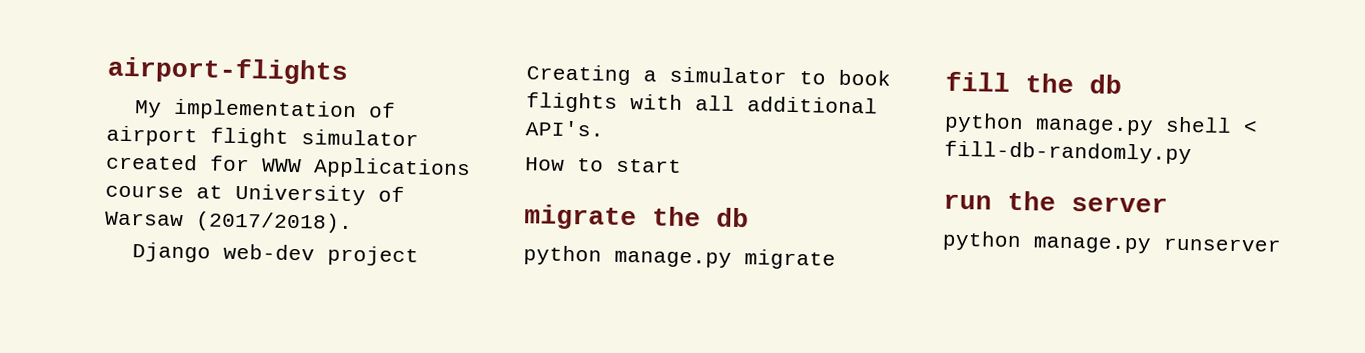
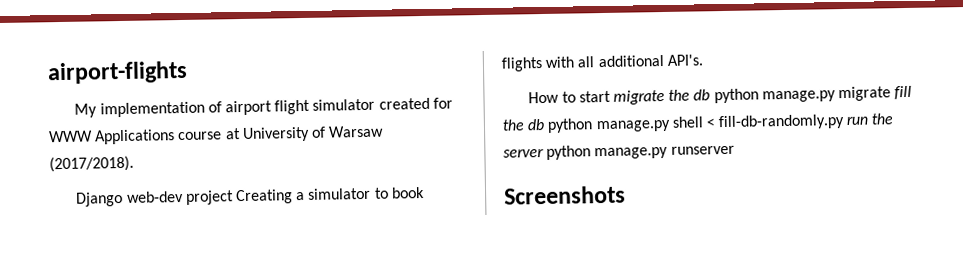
- How to start
- migrate the db
- python manage.py migrate
- fill the db
- python manage.py shell < fill-db-randomly.py
- run the server
- python manage.py runserver
+ How to start migrate the db python manage.py migrate fill the db python manage.py shell < fill-db-randomly.py run the server python manage.py runserver
+ Screenshots

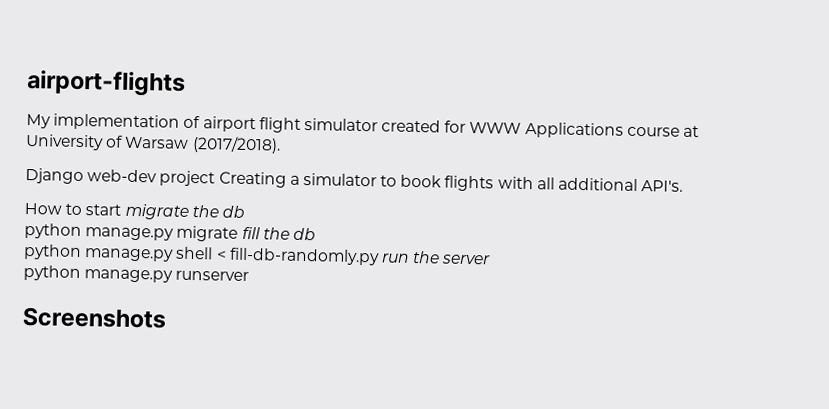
- How to start migrate the db python manage.py migrate fill the db python manage.py shell < fill-db-randomly.py run the server python manage.py runserver
+ How to start migrate the db
+ python manage.py migrate fill the db
+ python manage.py shell < fill-db-randomly.py run the server
+ python manage.py runserver

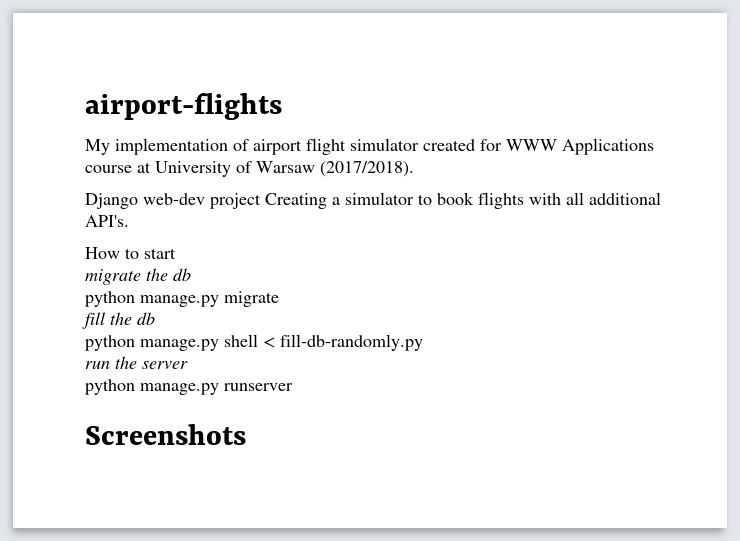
- How to start migrate the db
+ How to start
+ migrate the db
- python manage.py migrate fill the db
+ python manage.py migrate
+ fill the db
- python manage.py shell < fill-db-randomly.py run the server
+ python manage.py shell < fill-db-randomly.py
+ run the server

